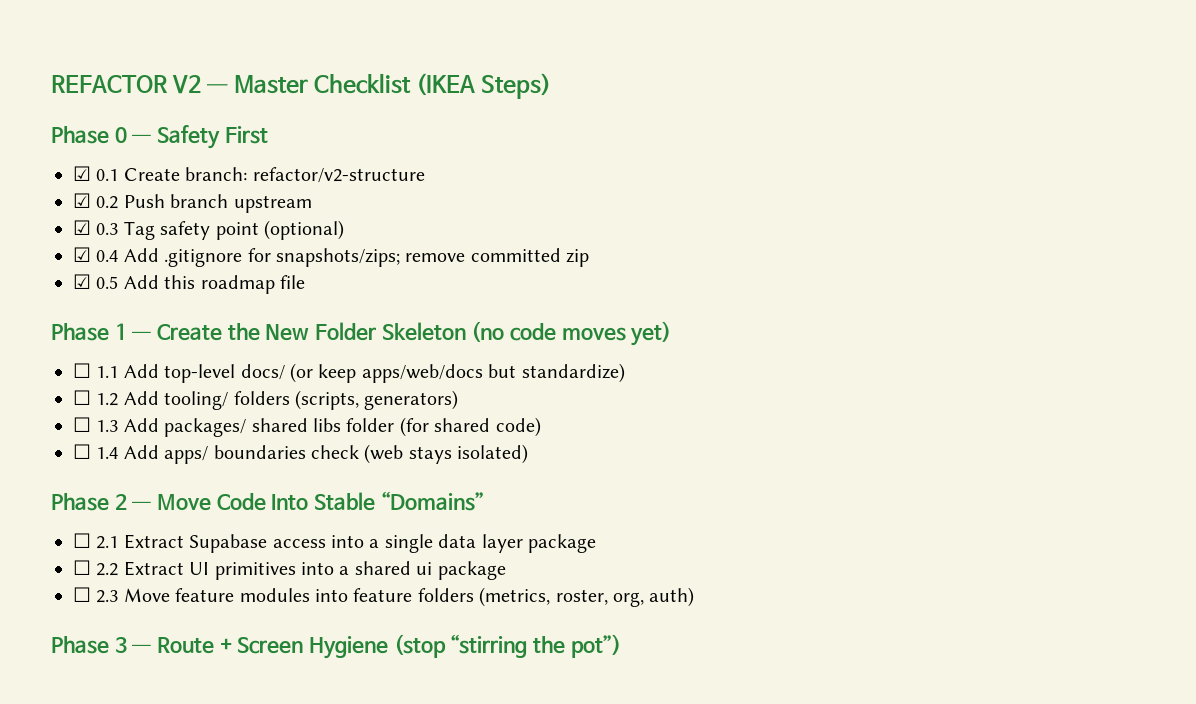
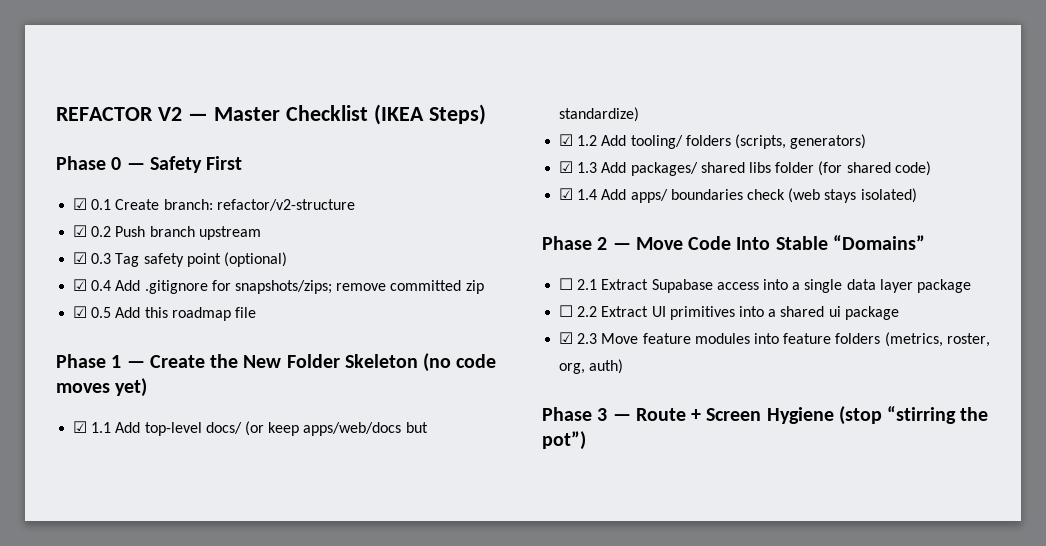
- ☐ 1.1 Add top-level docs/ (or keep apps/web/docs but standardize)
+ ☑ 1.1 Add top-level docs/ (or keep apps/web/docs but standardize)
- ☐ 1.2 Add tooling/ folders (scripts, generators)
+ ☑ 1.2 Add tooling/ folders (scripts, generators)
- ☐ 1.3 Add packages/ shared libs folder (for shared code)
+ ☑ 1.3 Add packages/ shared libs folder (for shared code)
- ☐ 1.4 Add apps/ boundaries check (web stays isolated)
+ ☑ 1.4 Add apps/ boundaries check (web stays isolated)
- ☐ 2.3 Move feature modules into feature folders (metrics, roster, org, auth)
+ ☑ 2.3 Move feature modules into feature folders (metrics, roster, org, auth)

